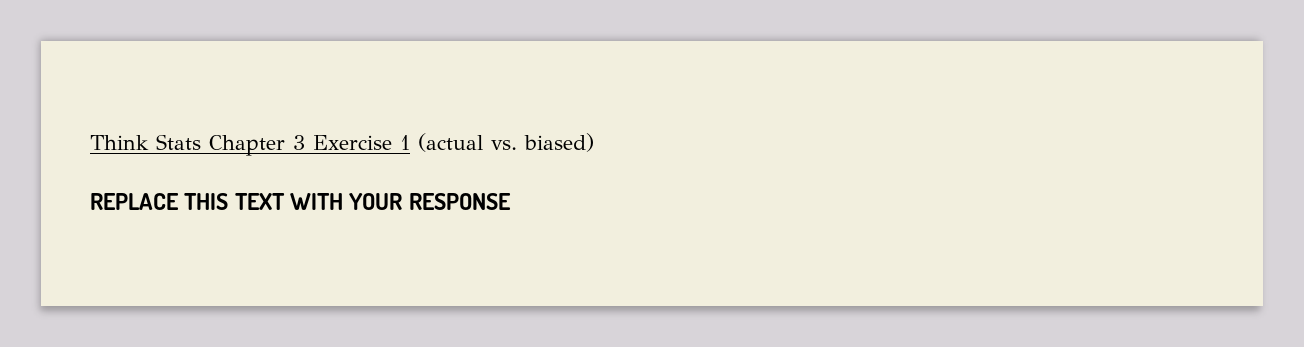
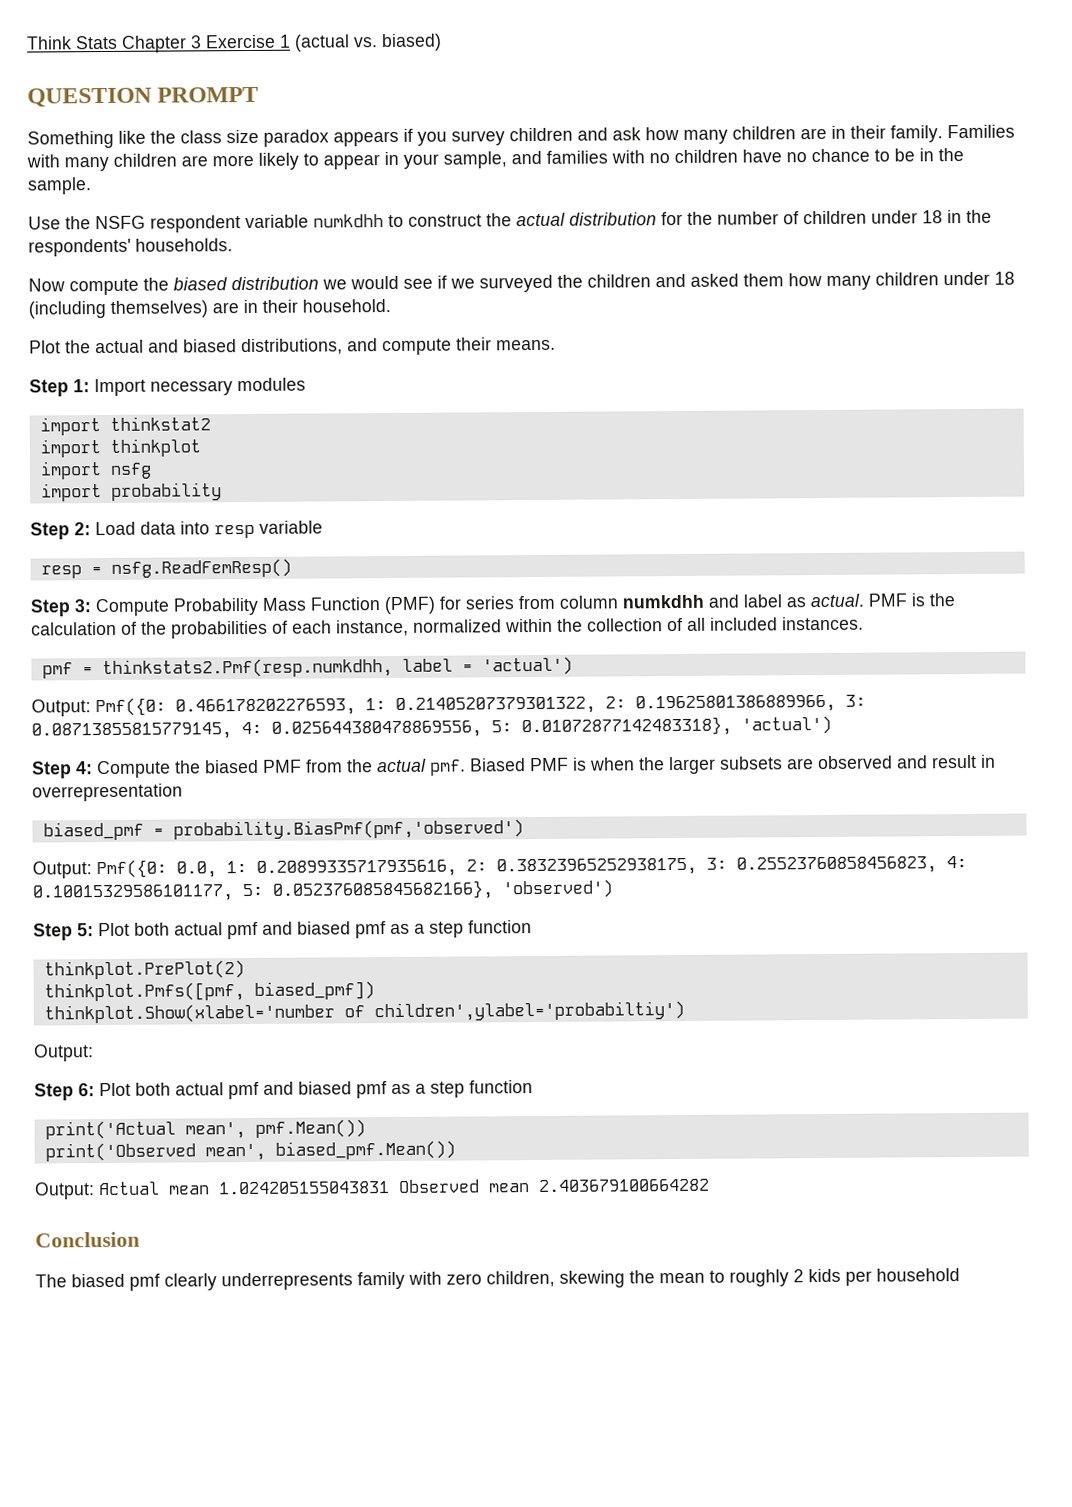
- REPLACE THIS TEXT WITH YOUR RESPONSE
+ QUESTION PROMPT
+ Something like the class size paradox appears if you survey children and ask how many children are in their family. Families with many children are more likely to appear in your sample, and families with no children have no chance to be in the sample.
+ Use the NSFG respondent variable numkdhh to construct the actual distribution for the number of children under 18 in the respondents' households.
+ Now compute the biased distribution we would see if we surveyed the children and asked them how many children under 18 (including themselves) are in their household.
+ Plot the actual and biased distributions, and compute their means.
+ Step 1: Import necessary modules
+ import thinkstat2
+ import thinkplot
+ import nsfg
+ import probability
+ Step 2: Load data into resp variable
+ resp = nsfg.ReadFemResp()
+ Step 3: Compute Probability Mass Function (PMF) for series from column numkdhh and label as actual. PMF is the calculation of the probabilities of each instance, normalized within the collection of all included instances.
+ pmf = thinkstats2.Pmf(resp.numkdhh, label = 'actual')
+ Output: Pmf({0: 0.466178202276593, 1: 0.21405207379301322, 2: 0.19625801386889966, 3: 0.08713855815779145, 4: 0.025644380478869556, 5: 0.01072877142483318}, 'actual')
+ Step 4: Compute the biased PMF from the actual pmf. Biased PMF is when the larger subsets are observed and result in overrepresentation
+ biased_pmf = probability.BiasPmf(pmf,'observed')
+ Output: Pmf({0: 0.0, 1: 0.20899335717935616, 2: 0.38323965252938175, 3: 0.25523760858456823, 4: 0.10015329586101177, 5: 0.052376085845682166}, 'observed')
+ Step 5: Plot both actual pmf and biased pmf as a step function
+ thinkplot.PrePlot(2)
+ thinkplot.Pmfs([pmf, biased_pmf])
+ thinkplot.Show(xlabel='number of children',ylabel='probabiltiy')
+ Output:
+ Step 6: Plot both actual pmf and biased pmf as a step function
+ print('Actual mean', pmf.Mean())
+ print('Observed mean', biased_pmf.Mean())
+ Output: Actual mean 1.024205155043831 Observed mean 2.403679100664282
+ Conclusion
+ The biased pmf clearly underrepresents family with zero children, skewing the mean to roughly 2 kids per household

